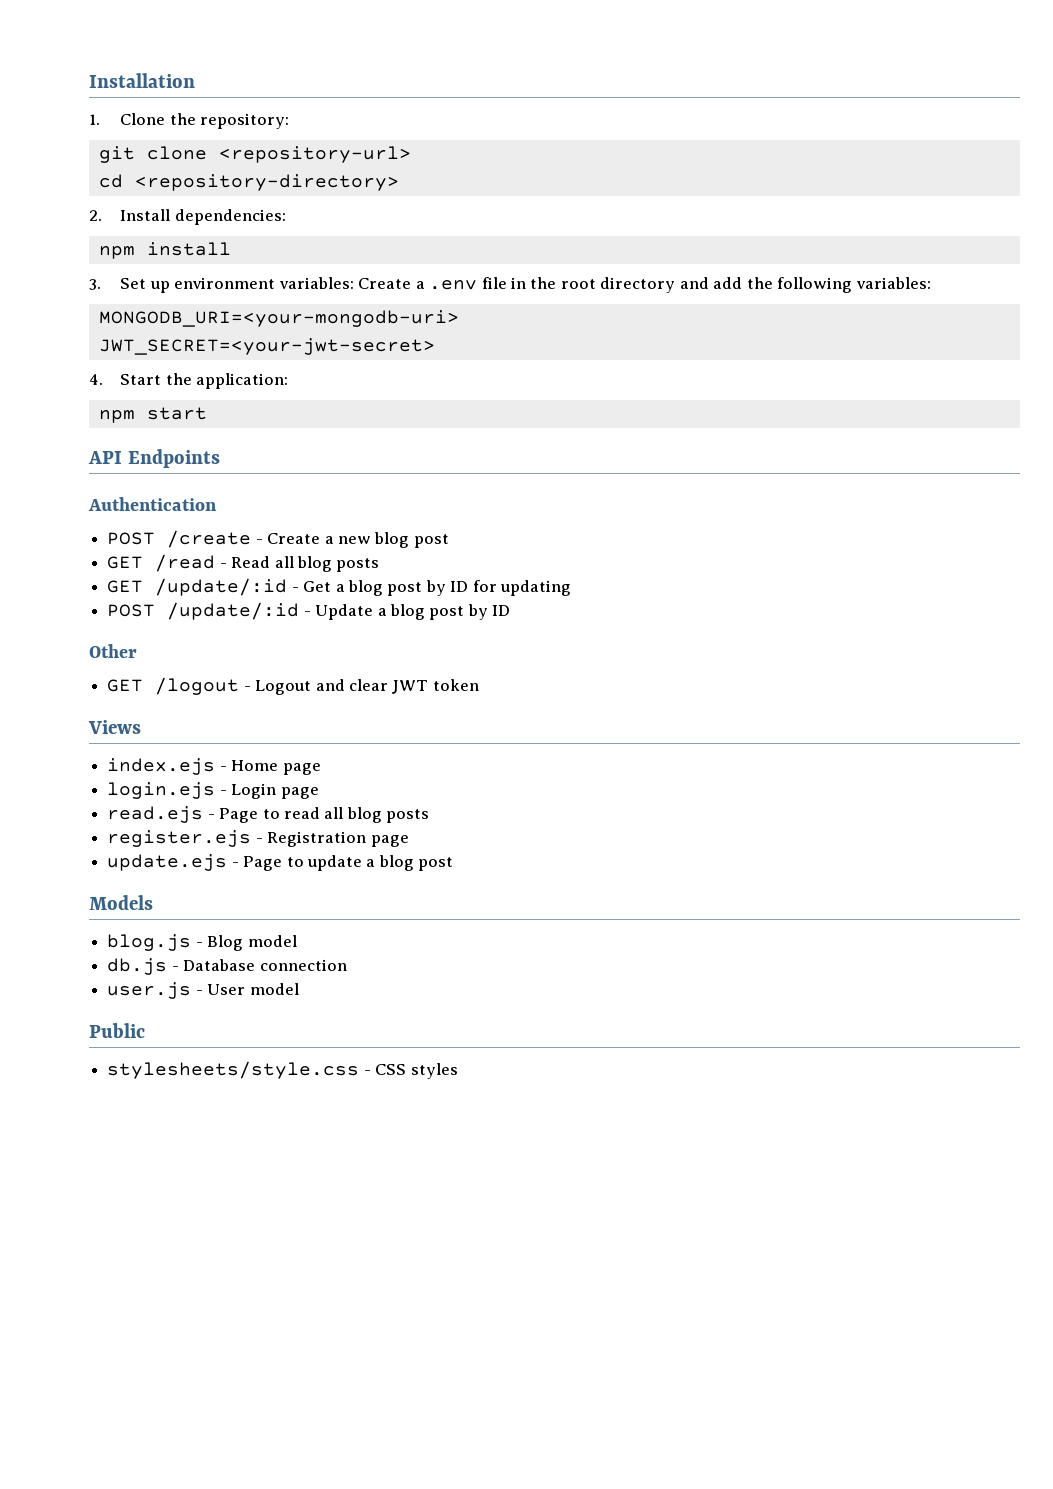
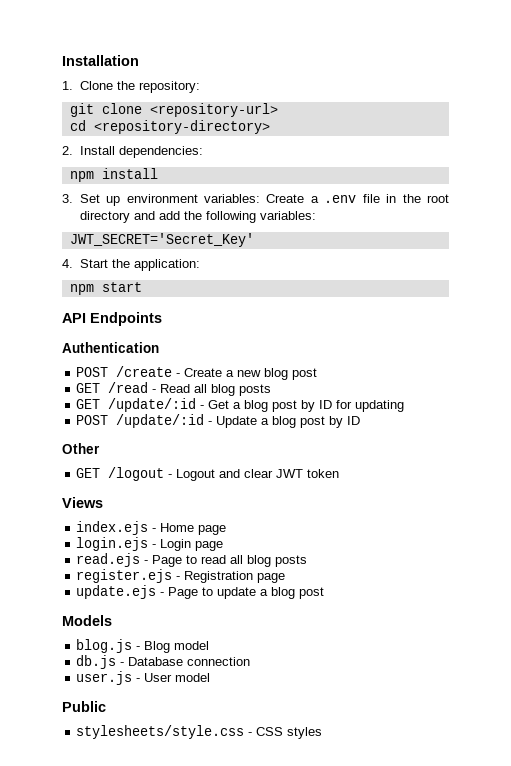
- MONGODB_URI=<your-mongodb-uri>
- JWT_SECRET=<your-jwt-secret>
+ JWT_SECRET='Secret_Key'

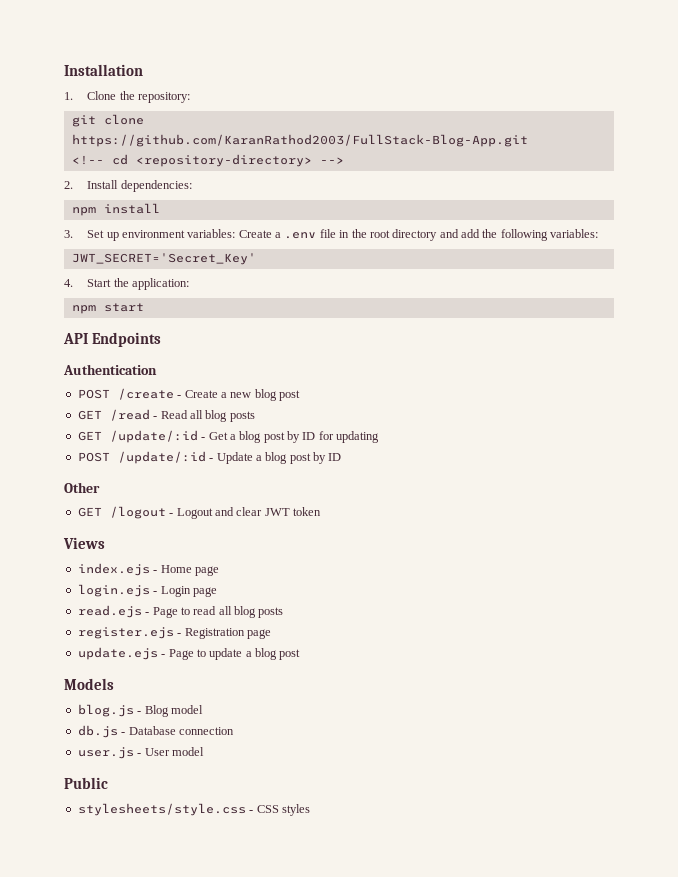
- git clone <repository-url>
- cd <repository-directory>
+ git clone https://github.com/KaranRathod2003/FullStack-Blog-App.git
+ <!-- cd <repository-directory> -->

